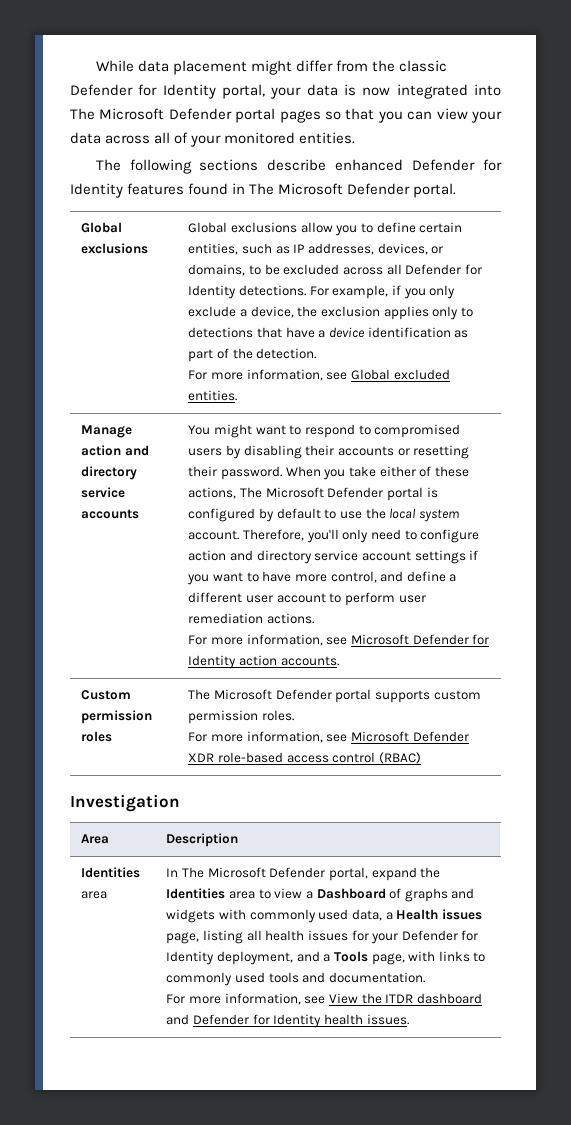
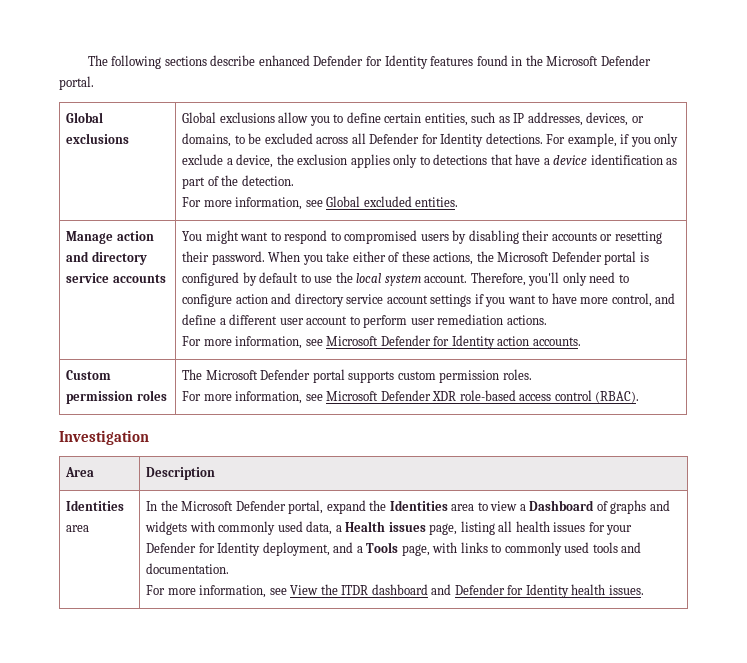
- While data placement might differ from the classic Defender for Identity portal, your data is now integrated into The Microsoft Defender portal pages so that you can view your data across all of your monitored entities.
- The following sections describe enhanced Defender for Identity features found in The Microsoft Defender portal.
+ The following sections describe enhanced Defender for Identity features found in the Microsoft Defender portal.
- When you take either of these actions, The Microsoft Defender portal is configured by default to use the local system account.
+ When you take either of these actions, the Microsoft Defender portal is configured by default to use the local system account.
  Custom permission roles | The Microsoft Defender portal supports custom permission roles.
- For more information, see Microsoft Defender XDR role-based access control (RBAC)
+ For more information, see Microsoft Defender XDR role-based access control (RBAC).
- In The Microsoft Defender portal, expand the Identities area to view a Dashboard of graphs and widgets with commonly used data, a Health issues page, listing all health issues for your Defender for Identity deployment, and a Tools page, with links to commonly used tools and documentation.
+ In the Microsoft Defender portal, expand the Identities area to view a Dashboard of graphs and widgets with commonly used data, a Health issues page, listing all health issues for your Defender for Identity deployment, and a Tools page, with links to commonly used tools and documentation.

